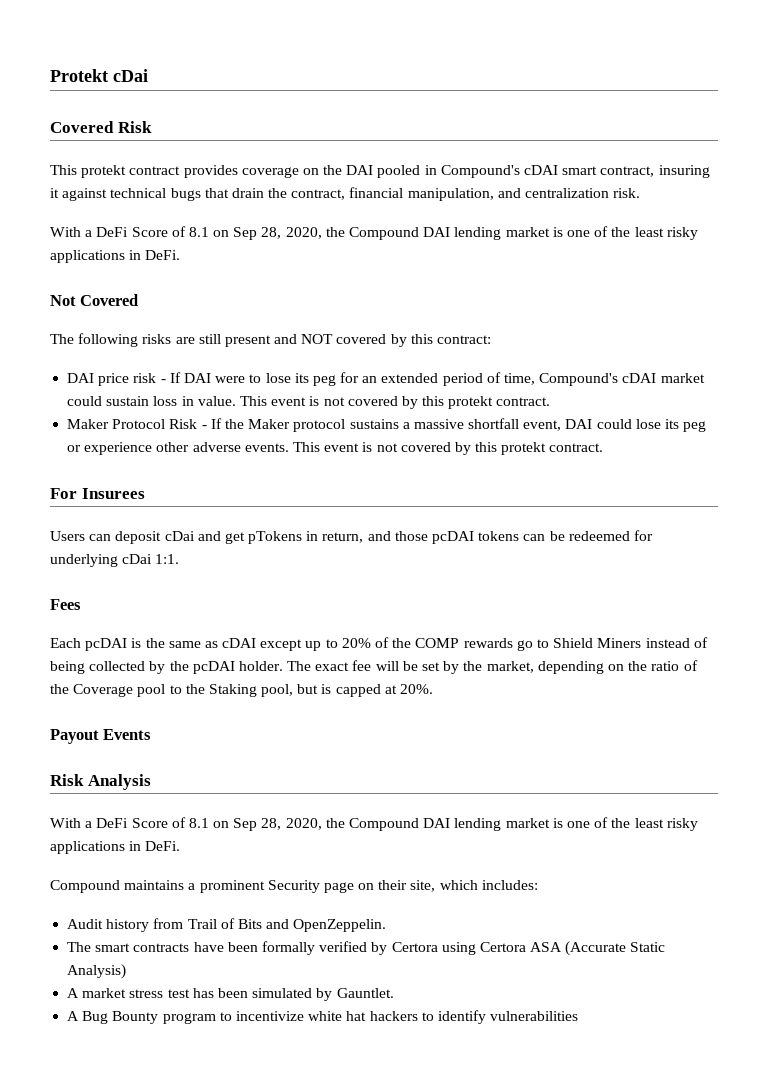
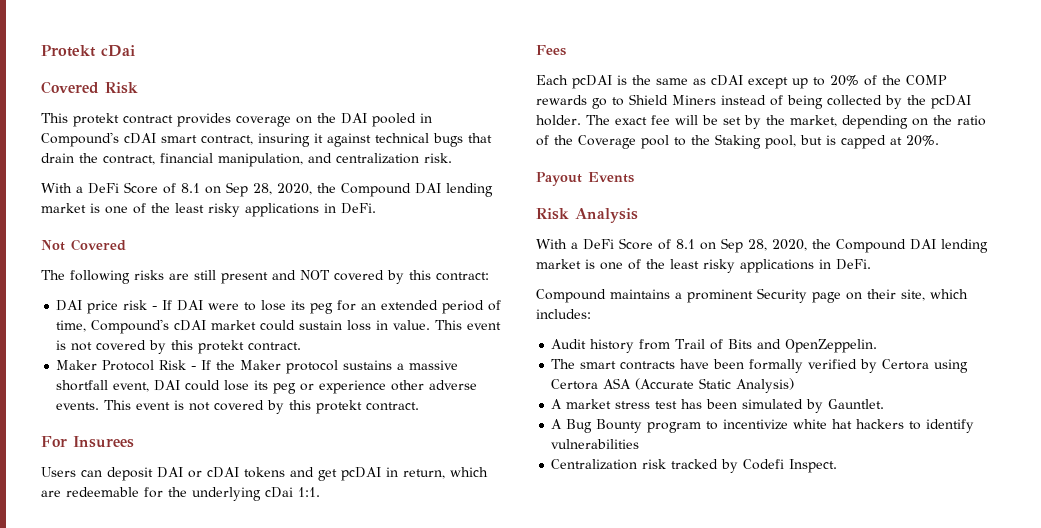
- Users can deposit cDai and get pTokens in return, and those pcDAI tokens can be redeemed for underlying cDai 1:1.
+ Users can deposit DAI or cDAI tokens and get pcDAI in return, which are redeemable for the underlying cDai 1:1.
+ Centralization risk tracked by Codefi Inspect.

